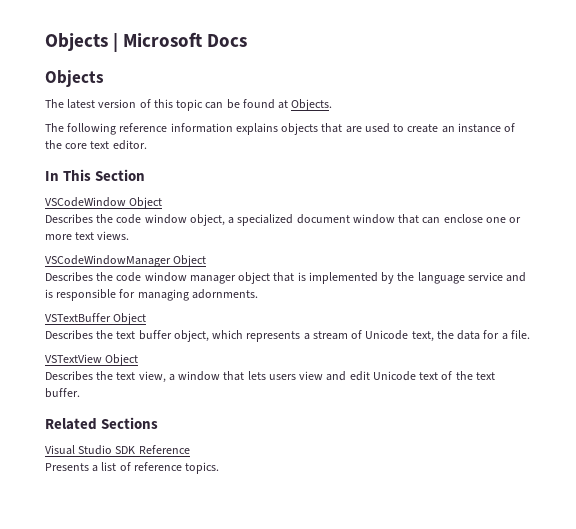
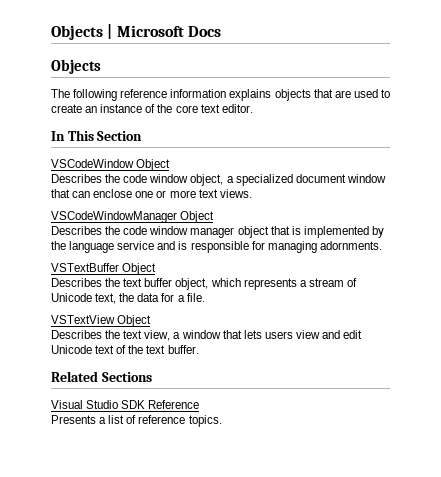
- The latest version of this topic can be found at Objects.

